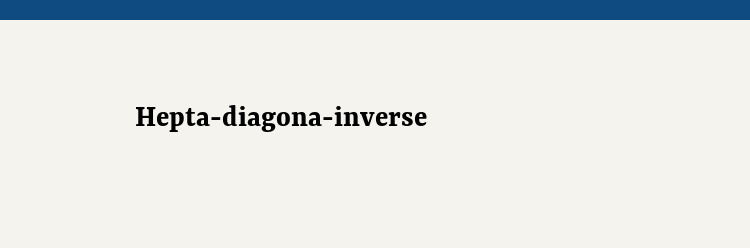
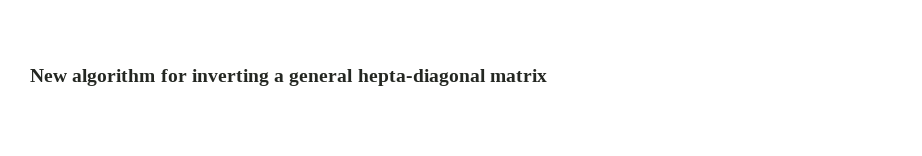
- Hepta-diagona-inverse
+ New algorithm for inverting a general hepta-diagonal matrix

